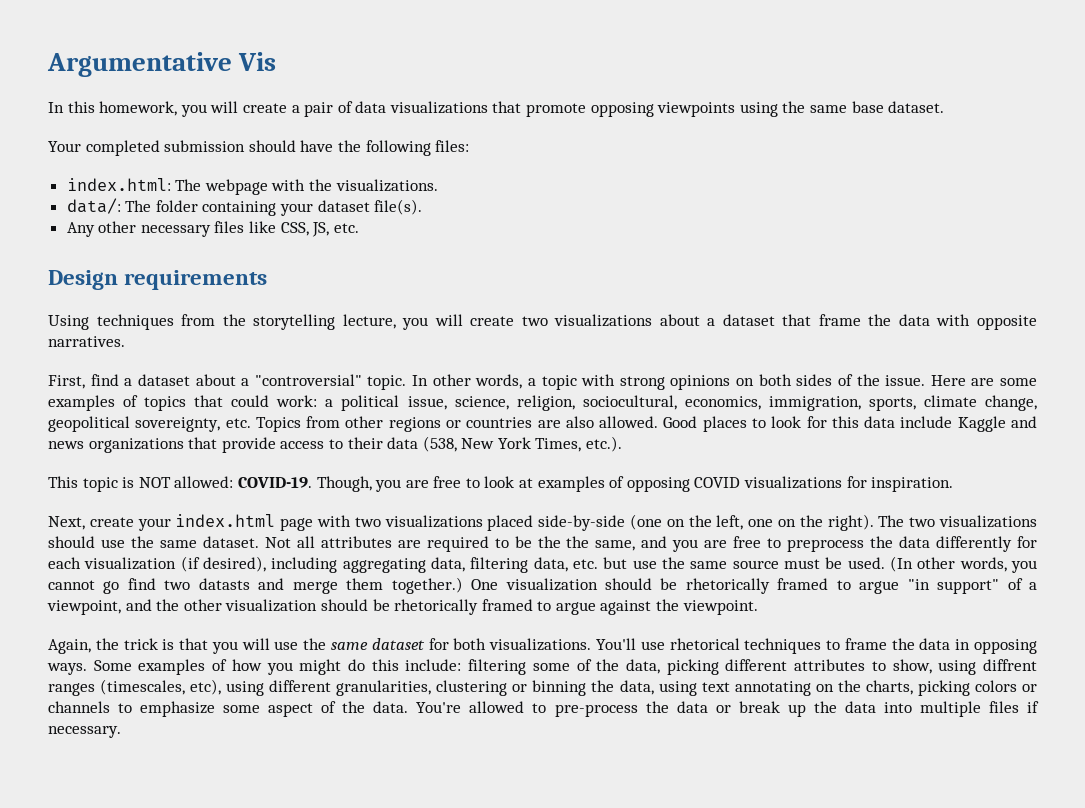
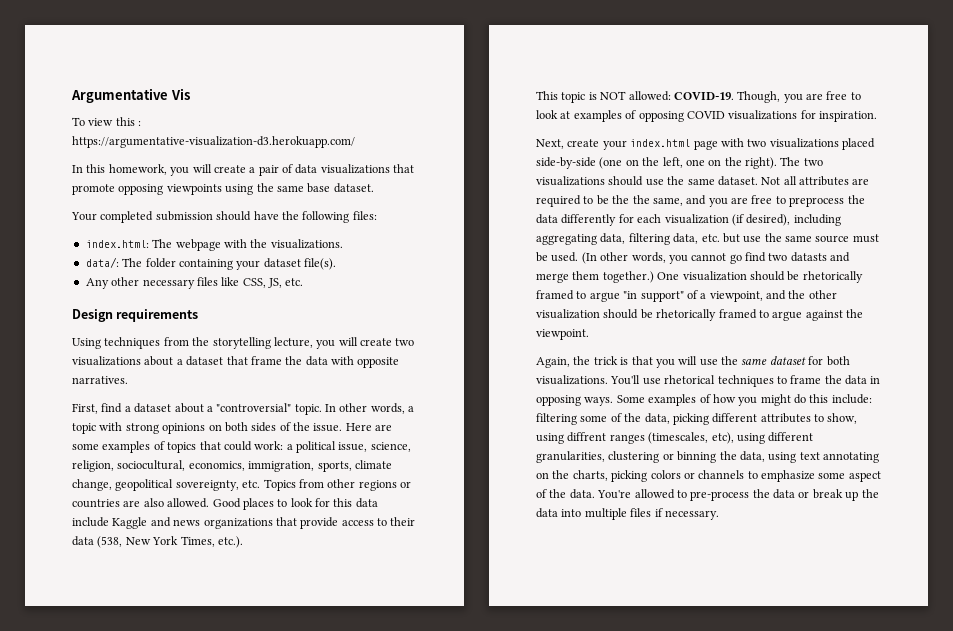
+ To view this : https://argumentative-visualization-d3.herokuapp.com/

